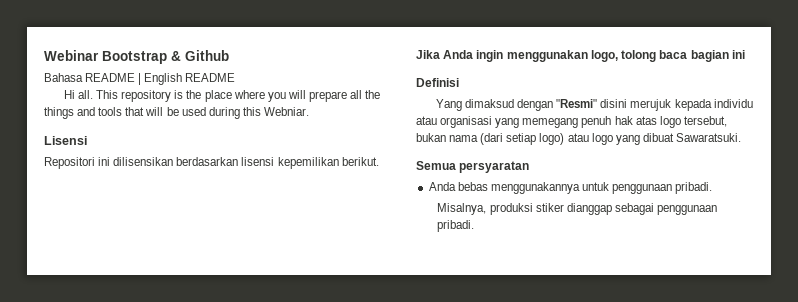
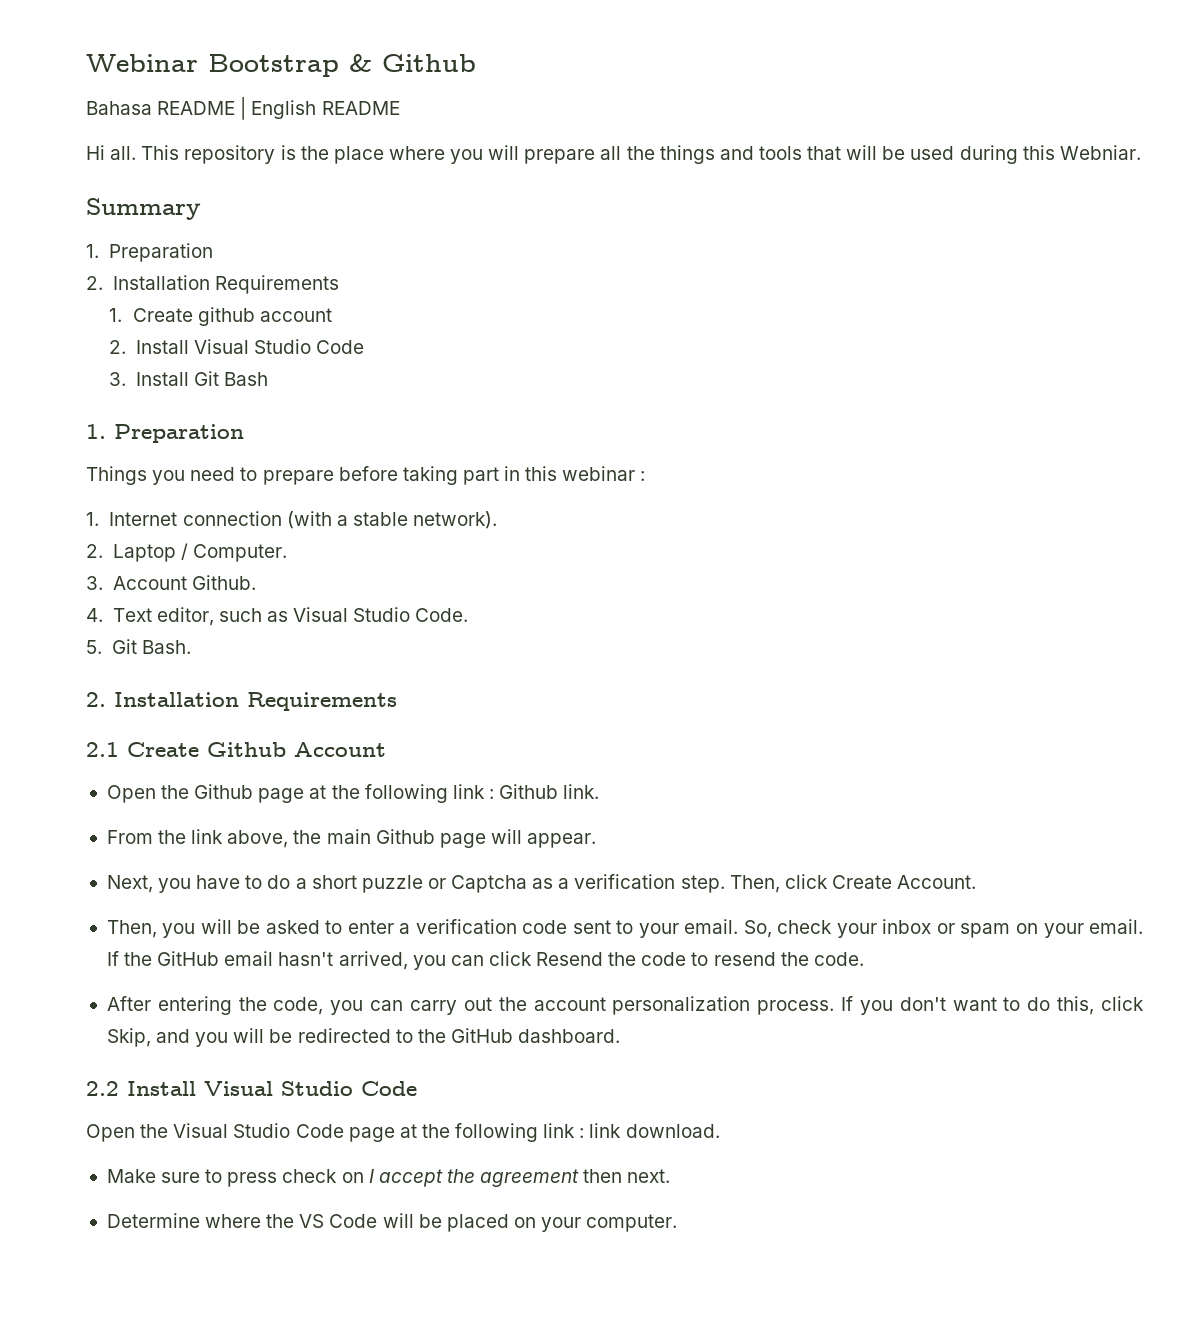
- Lisensi
- Repositori ini dilisensikan berdasarkan lisensi kepemilikan berikut.
- Jika Anda ingin menggunakan logo, tolong baca bagian ini
- Definisi
- Yang dimaksud dengan "Resmi" disini merujuk kepada individu atau organisasi yang memegang penuh hak atas logo tersebut, bukan nama (dari setiap logo) atau logo yang dibuat Sawaratsuki.
- Semua persyaratan
- Anda bebas menggunakannya untuk penggunaan pribadi.
- Misalnya, produksi stiker dianggap sebagai penggunaan pribadi.
+ Summary
+ 1. Preparation
+ 2. Installation Requirements
+ 1. Create github account
+ 2. Install Visual Studio Code
+ 3. Install Git Bash
+ 1. Preparation
+ Things you need to prepare before taking part in this webinar :
+ 1. Internet connection (with a stable network).
+ 2. Laptop / Computer.
+ 3. Account Github.
+ 4. Text editor, such as Visual Studio Code.
+ 5. Git Bash.
+ 2. Installation Requirements
+ 2.1 Create Github Account
+ Open the Github page at the following link : Github link.
+ From the link above, the main Github page will appear.
+ Next, you have to do a short puzzle or Captcha as a verification step. Then, click Create Account.
+ Then, you will be asked to enter a verification code sent to your email. So, check your inbox or spam on your email. If the GitHub email hasn't arrived, you can click Resend the code to resend the code.
+ After entering the code, you can carry out the account personalization process. If you don't want to do this, click Skip, and you will be redirected to the GitHub dashboard.
+ 2.2 Install Visual Studio Code
+ Open the Visual Studio Code page at the following link : link download.
+ Make sure to press check on I accept the agreement then next.
+ Determine where the VS Code will be placed on your computer.

